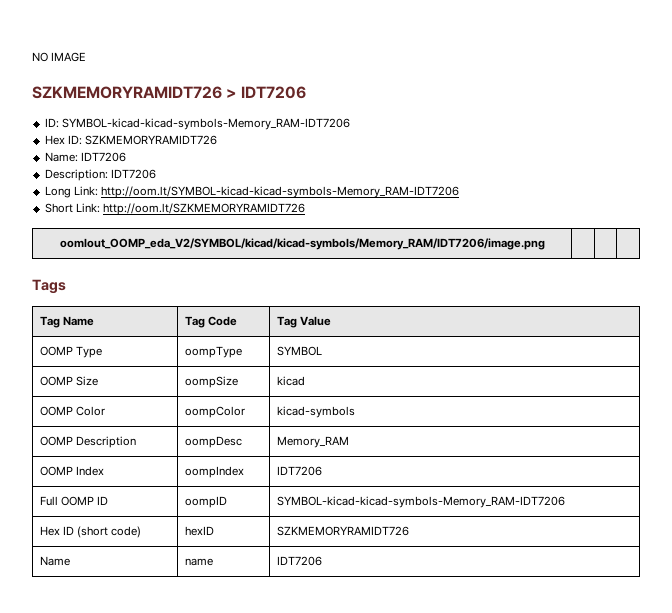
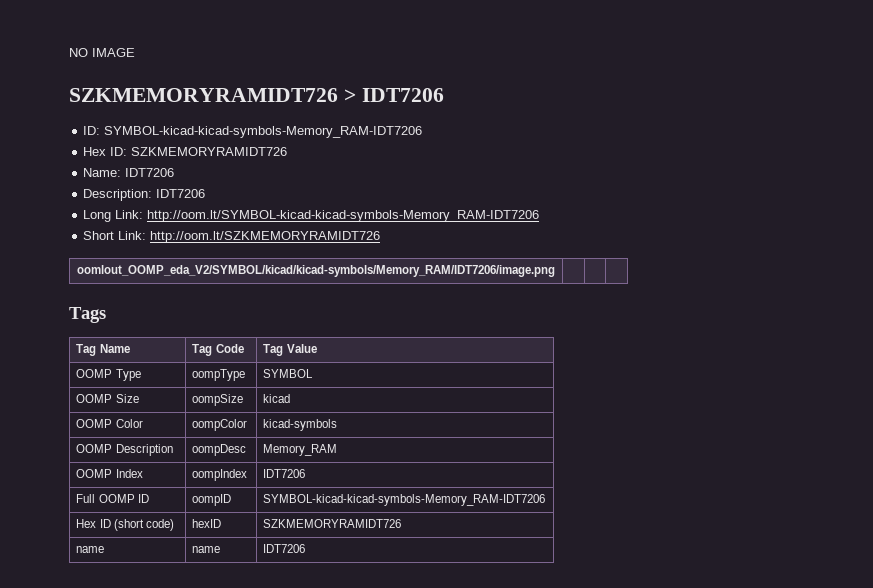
- Name | name | IDT7206
+ name | name | IDT7206

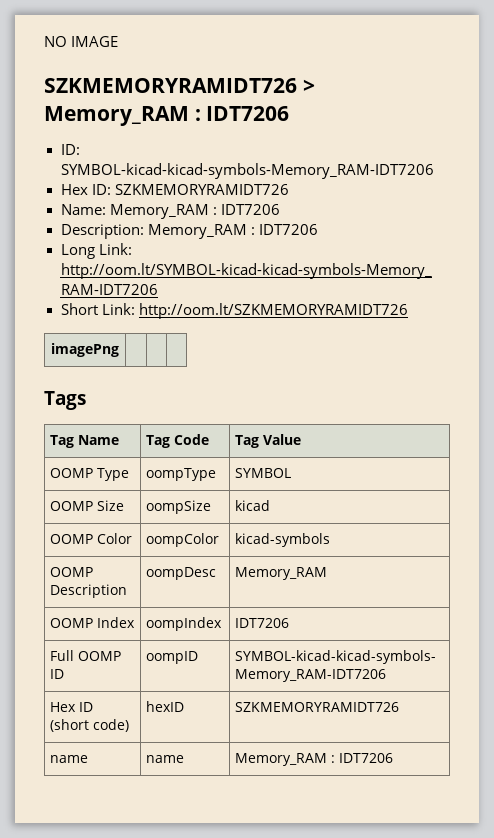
- SZKMEMORYRAMIDT726 > IDT7206
+ SZKMEMORYRAMIDT726 > Memory_RAM : IDT7206
- Name: IDT7206
+ Name: Memory_RAM : IDT7206
- Description: IDT7206
+ Description: Memory_RAM : IDT7206
- oomlout_OOMP_eda_V2/SYMBOL/kicad/kicad-symbols/Memory_RAM/IDT7206/image.png | | |
+ imagePng | | |
- name | name | IDT7206
+ name | name | Memory_RAM : IDT7206

